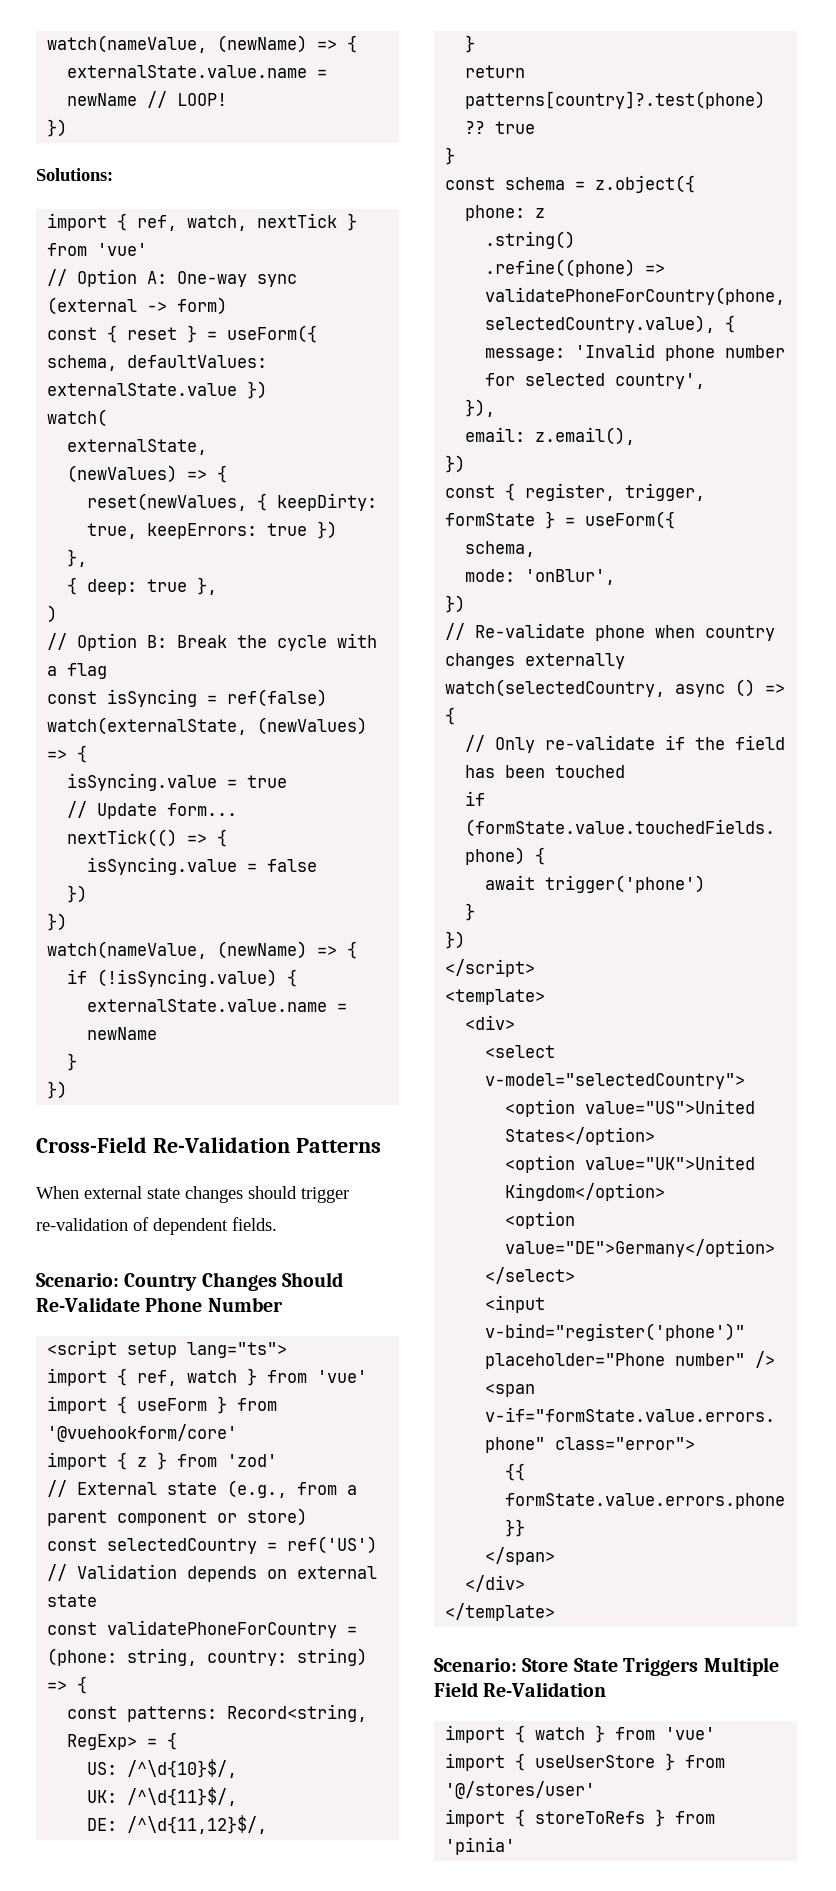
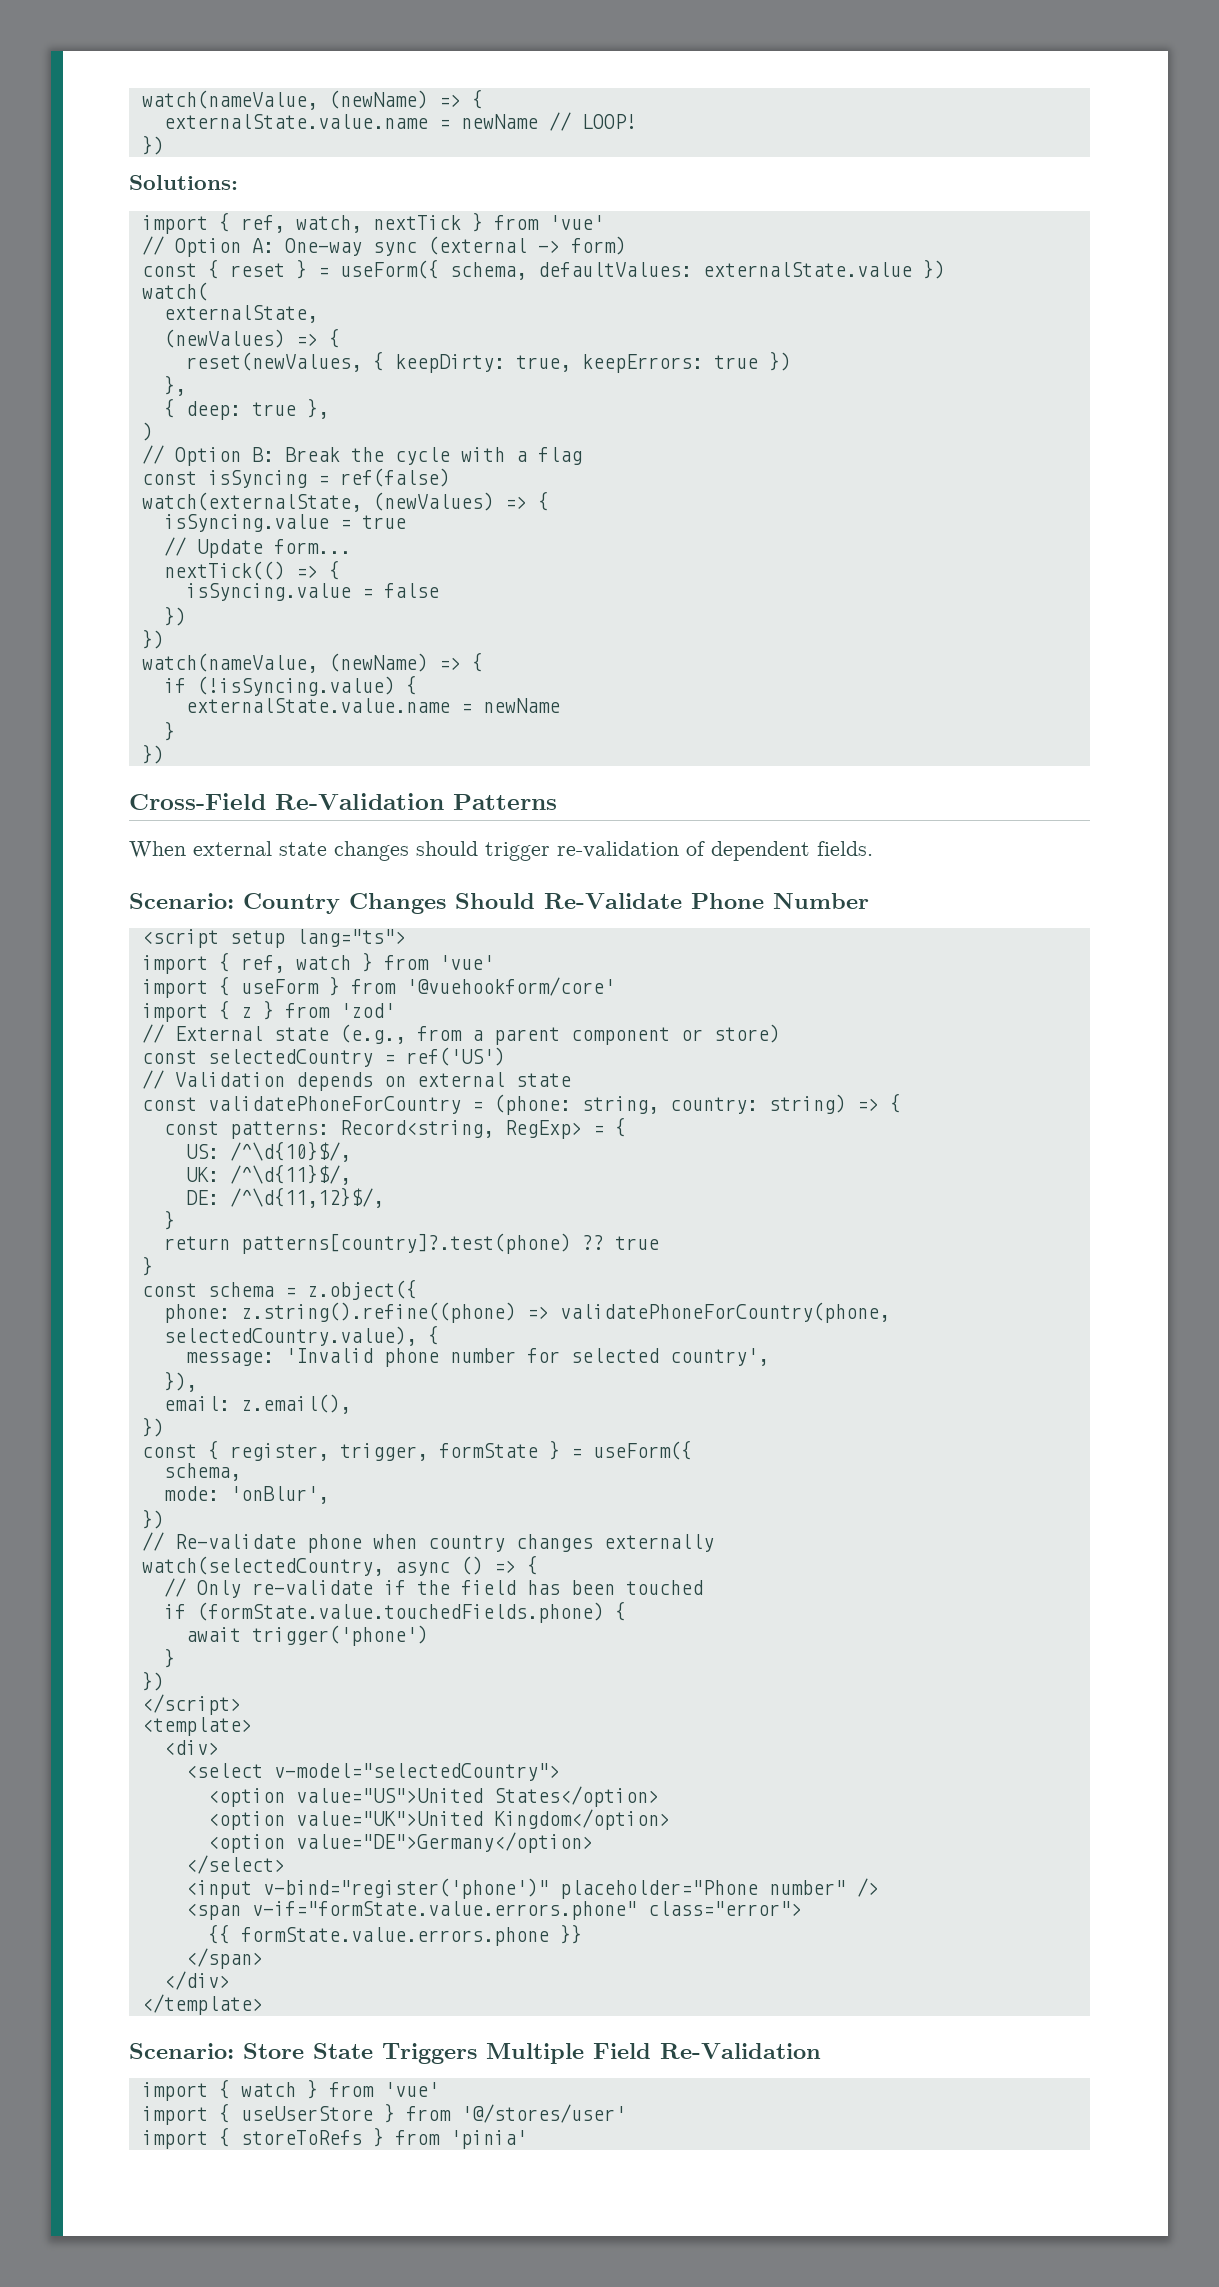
- phone: z
- .string()
- .refine((phone) => validatePhoneForCountry(phone, selectedCountry.value), {
+ phone: z.string().refine((phone) => validatePhoneForCountry(phone, selectedCountry.value), {

